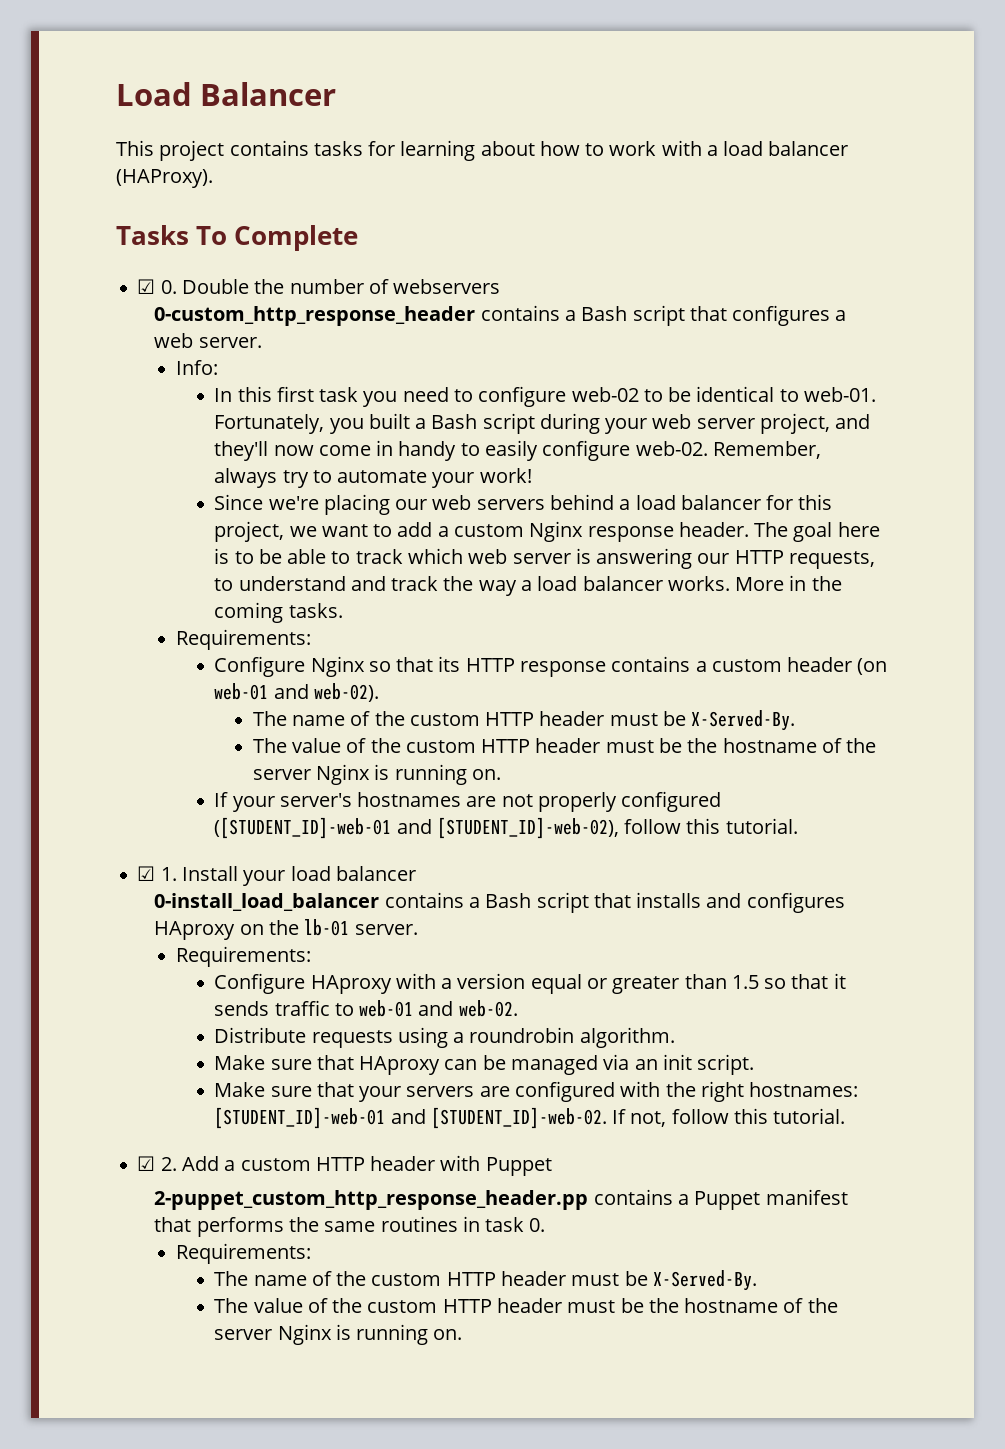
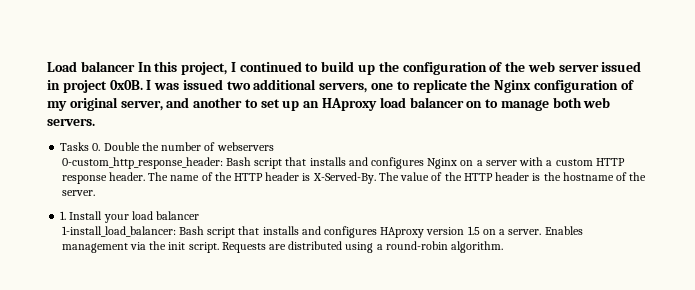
- Load Balancer
- This project contains tasks for learning about how to work with a load balancer (HAProxy).
- Tasks To Complete
- ☑ 0. Double the number of webservers
+ Load balancer In this project, I continued to build up the configuration of the web server issued in project 0x0B. I was issued two additional servers, one to replicate the Nginx configuration of my original server, and another to set up an HAproxy load balancer on to manage both web servers.
+ Tasks 0. Double the number of webservers
- 0-custom_http_response_header contains a Bash script that configures a web server.
- Info:
- In this first task you need to configure web-02 to be identical to web-01. Fortunately, you built a Bash script during your web server project, and they'll now come in handy to easily configure web-02. Remember, always try to automate your work!
- Since we're placing our web servers behind a load balancer for this project, we want to add a custom Nginx response header.
+ 0-custom_http_response_header: Bash script that installs and configures Nginx on a server with a custom HTTP response header.
- The goal here is to be able to track which web server is answering our HTTP requests, to understand and track the way a load balancer works. More in the coming tasks.
- Requirements:
- Configure Nginx so that its HTTP response contains a custom header (on web-01 and web-02).
- The name of the custom HTTP header must be X-Served-By.
- The value of the custom HTTP header must be the hostname of the server Nginx is running on.
- If your server's hostnames are not properly configured ([STUDENT_ID]-web-01 and [STUDENT_ID]-web-02), follow this tutorial.
- ☑ 1. Install your load balancer
+ The name of the HTTP header is X-Served-By. The value of the HTTP header is the hostname of the server.
+ 1. Install your load balancer
- 0-install_load_balancer contains a Bash script that installs and configures HAproxy on the lb-01 server.
- Requirements:
- Configure HAproxy with a version equal or greater than 1.5 so that it sends traffic to web-01 and web-02.
- Distribute requests using a roundrobin algorithm.
+ 1-install_load_balancer: Bash script that installs and configures HAproxy version 1.5 on a server. Enables management via the init script. Requests are distributed using a round-robin algorithm.
- Make sure that HAproxy can be managed via an init script.
- Make sure that your servers are configured with the right hostnames: [STUDENT_ID]-web-01 and [STUDENT_ID]-web-02. If not, follow this tutorial.
- ☑ 2. Add a custom HTTP header with Puppet
- 2-puppet_custom_http_response_header.pp contains a Puppet manifest that performs the same routines in task 0.
- Requirements:
- The name of the custom HTTP header must be X-Served-By.
- The value of the custom HTTP header must be the hostname of the server Nginx is running on.

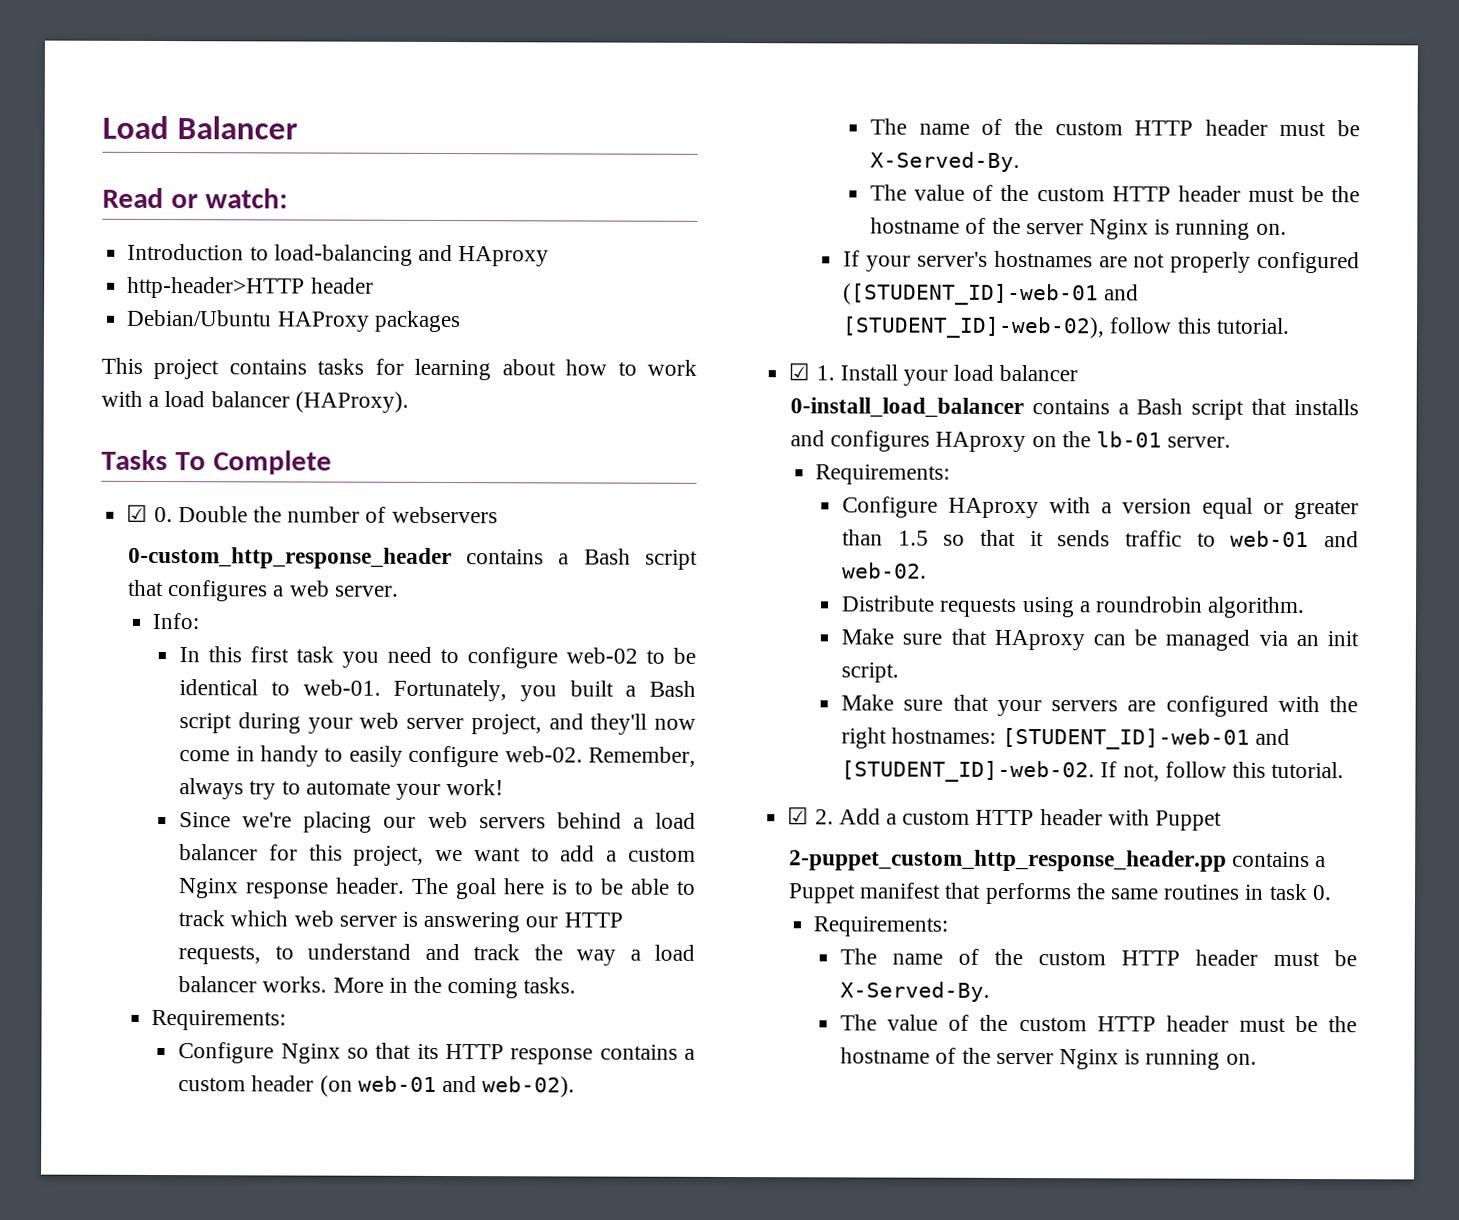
- Load balancer In this project, I continued to build up the configuration of the web server issued in project 0x0B. I was issued two additional servers, one to replicate the Nginx configuration of my original server, and another to set up an HAproxy load balancer on to manage both web servers.
- Tasks 0. Double the number of webservers
+ Load Balancer
+ Read or watch:
+ Introduction to load-balancing and HAproxy
+ http-header>HTTP header
+ Debian/Ubuntu HAProxy packages
+ This project contains tasks for learning about how to work with a load balancer (HAProxy).
+ Tasks To Complete
+ ☑ 0. Double the number of webservers
- 0-custom_http_response_header: Bash script that installs and configures Nginx on a server with a custom HTTP response header. The name of the HTTP header is X-Served-By. The value of the HTTP header is the hostname of the server.
- 1. Install your load balancer
+ 0-custom_http_response_header contains a Bash script that configures a web server.
+ Info:
+ In this first task you need to configure web-02 to be identical to web-01. Fortunately, you built a Bash script during your web server project, and they'll now come in handy to easily configure web-02. Remember, always try to automate your work!
+ Since we're placing our web servers behind a load balancer for this project, we want to add a custom Nginx response header. The goal here is to be able to track which web server is answering our HTTP requests, to understand and track the way a load balancer works. More in the coming tasks.
+ Requirements:
+ Configure Nginx so that its HTTP response contains a custom header (on web-01 and web-02).
+ The name of the custom HTTP header must be X-Served-By.
+ The value of the custom HTTP header must be the hostname of the server Nginx is running on.
+ If your server's hostnames are not properly configured ([STUDENT_ID]-web-01 and [STUDENT_ID]-web-02), follow this tutorial.
+ ☑ 1. Install your load balancer
- 1-install_load_balancer: Bash script that installs and configures HAproxy version 1.5 on a server. Enables management via the init script. Requests are distributed using a round-robin algorithm.
+ 0-install_load_balancer contains a Bash script that installs and configures HAproxy on the lb-01 server.
+ Requirements:
+ Configure HAproxy with a version equal or greater than 1.5 so that it sends traffic to web-01 and web-02.
+ Distribute requests using a roundrobin algorithm.
+ Make sure that HAproxy can be managed via an init script.
+ Make sure that your servers are configured with the right hostnames: [STUDENT_ID]-web-01 and [STUDENT_ID]-web-02. If not, follow this tutorial.
+ ☑ 2. Add a custom HTTP header with Puppet
+ 2-puppet_custom_http_response_header.pp contains a Puppet manifest that performs the same routines in task 0.
+ Requirements:
+ The name of the custom HTTP header must be X-Served-By.
+ The value of the custom HTTP header must be the hostname of the server Nginx is running on.

